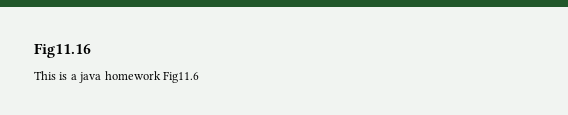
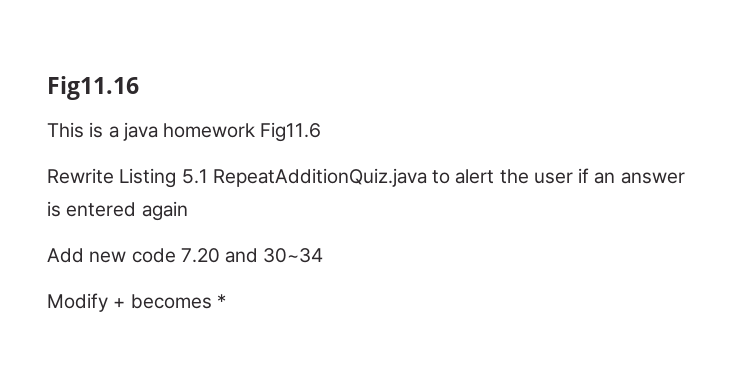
+ Rewrite Listing 5.1 RepeatAdditionQuiz.java to alert the user if an answer is entered again
+ Add new code 7.20 and 30~34
+ Modify + becomes *

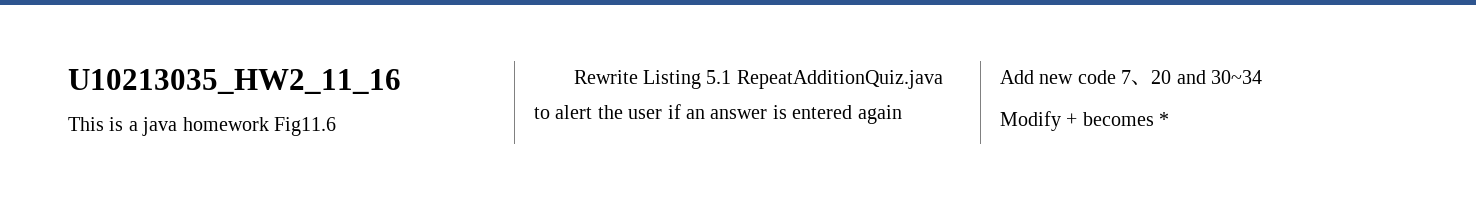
- Fig11.16
+ U10213035_HW2_11_16
- Add new code 7.20 and 30~34
+ Add new code 7、20 and 30~34

